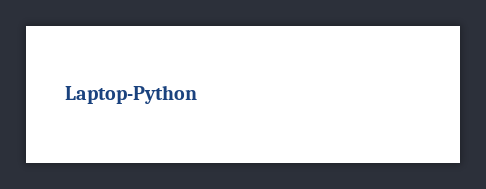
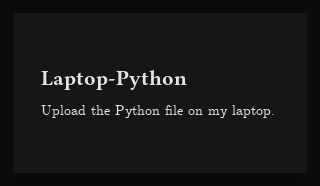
+ Upload the Python file on my laptop.

